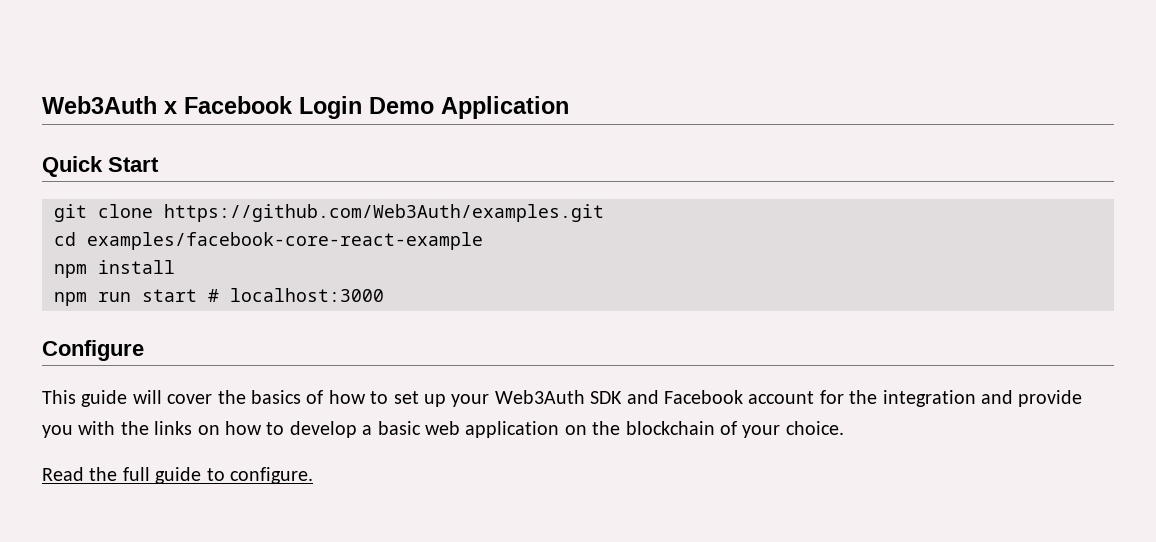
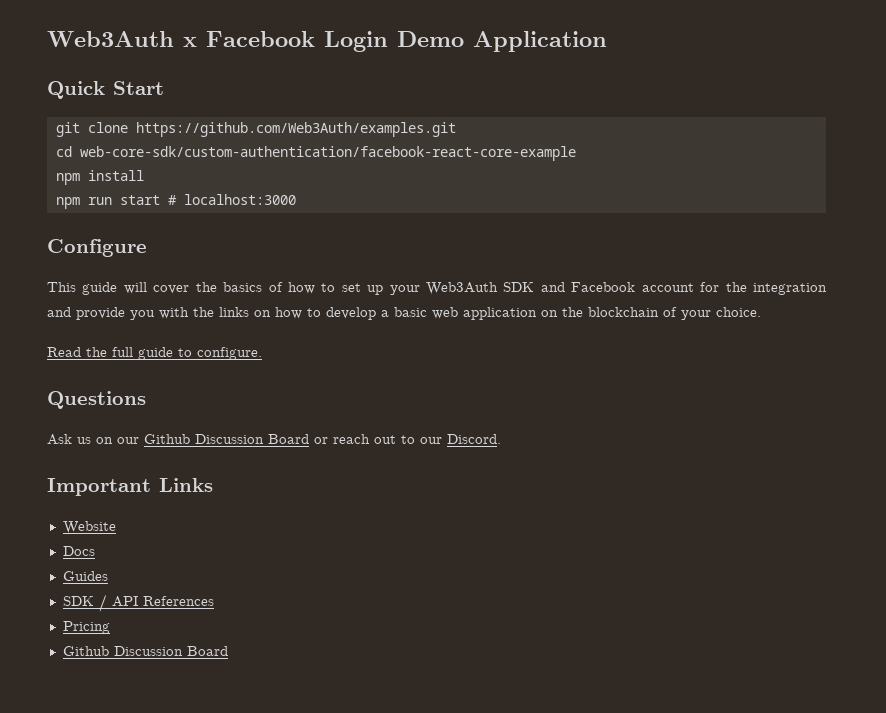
- cd examples/facebook-core-react-example
+ cd web-core-sdk/custom-authentication/facebook-react-core-example
+ Questions
+ Ask us on our Github Discussion Board or reach out to our Discord.
+ Important Links
+ Website
+ Docs
+ Guides
+ SDK / API References
+ Pricing
+ Github Discussion Board

